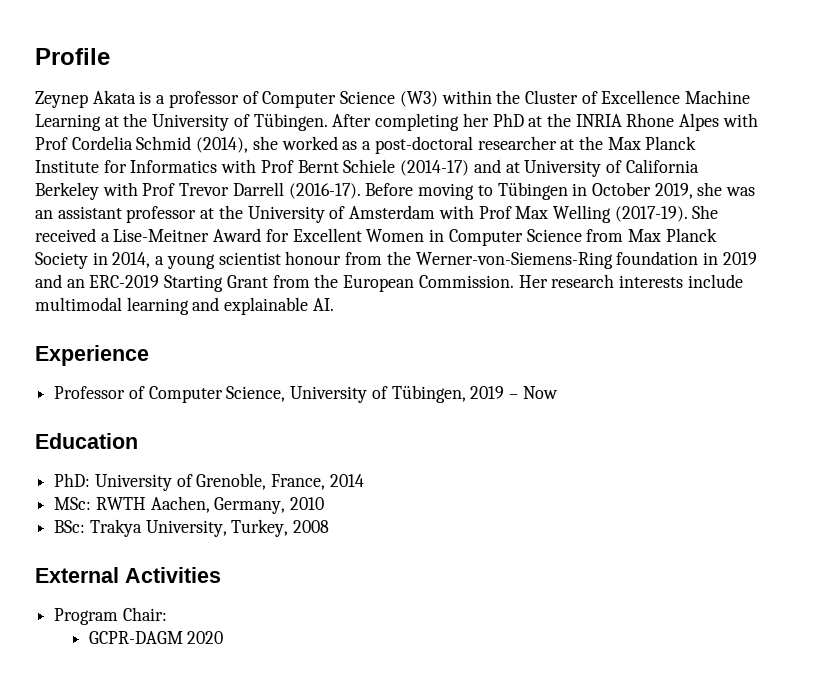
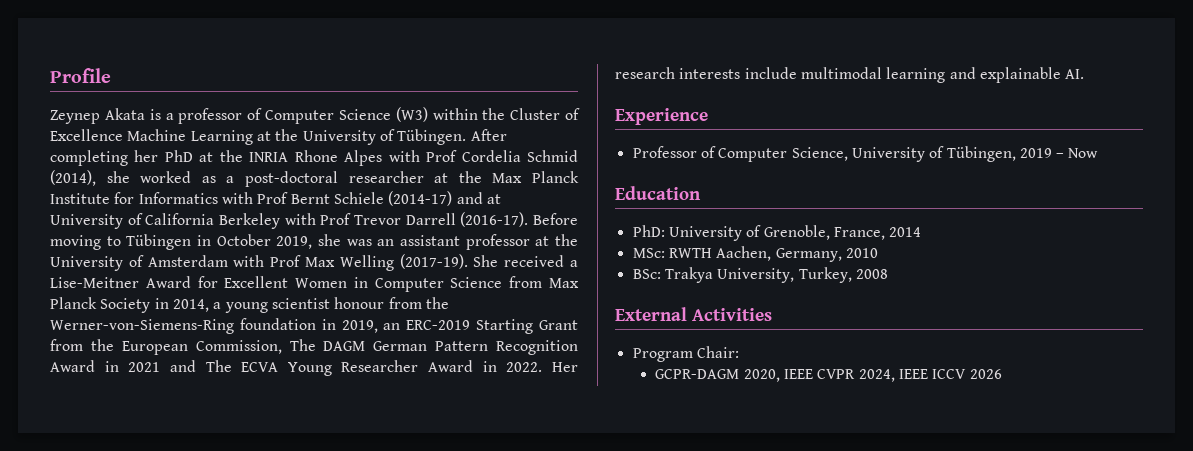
- She received a Lise-Meitner Award for Excellent Women in Computer Science from Max Planck Society in 2014, a young scientist honour from the Werner-von-Siemens-Ring foundation in 2019 and an ERC-2019 Starting Grant from the European Commission.
+ She received a Lise-Meitner Award for Excellent Women in Computer Science from Max Planck Society in 2014, a young scientist honour from the Werner-von-Siemens-Ring foundation in 2019, an ERC-2019 Starting Grant from the European Commission, The DAGM German Pattern Recognition Award in 2021 and The ECVA Young Researcher Award in 2022.
- GCPR-DAGM 2020
+ GCPR-DAGM 2020, IEEE CVPR 2024, IEEE ICCV 2026

